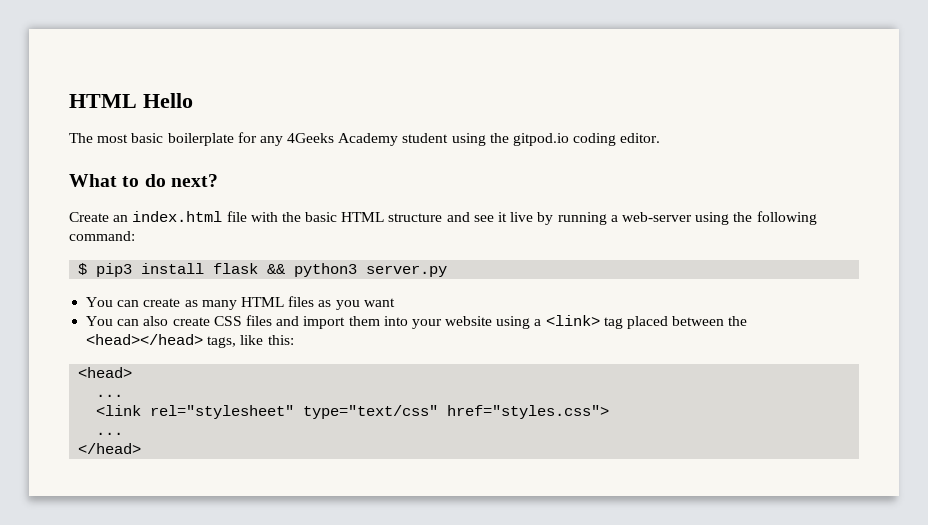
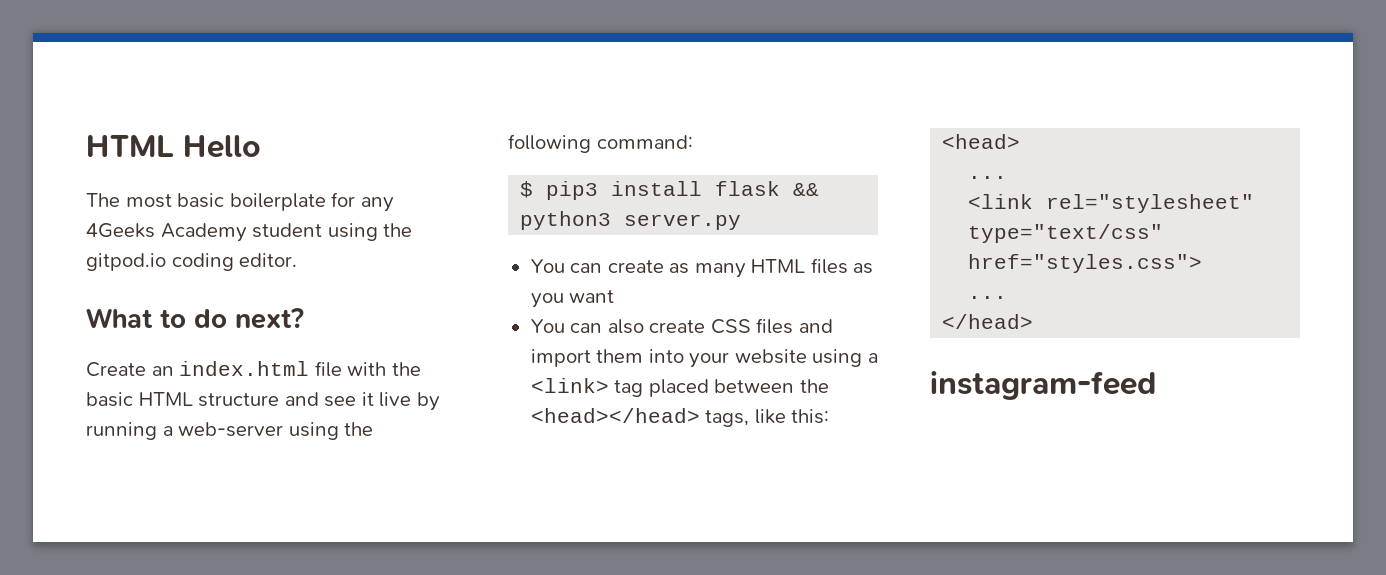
+ instagram-feed

